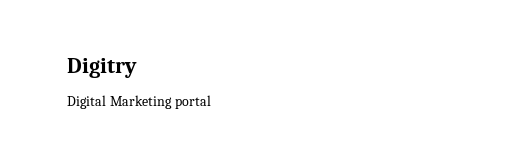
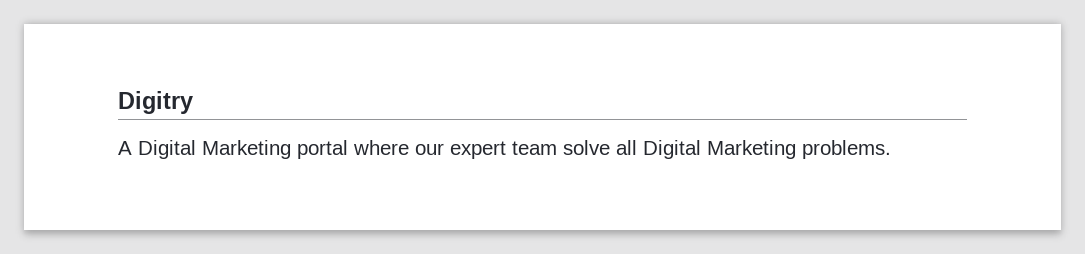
- Digital Marketing portal
+ A Digital Marketing portal where our expert team solve all Digital Marketing problems.

